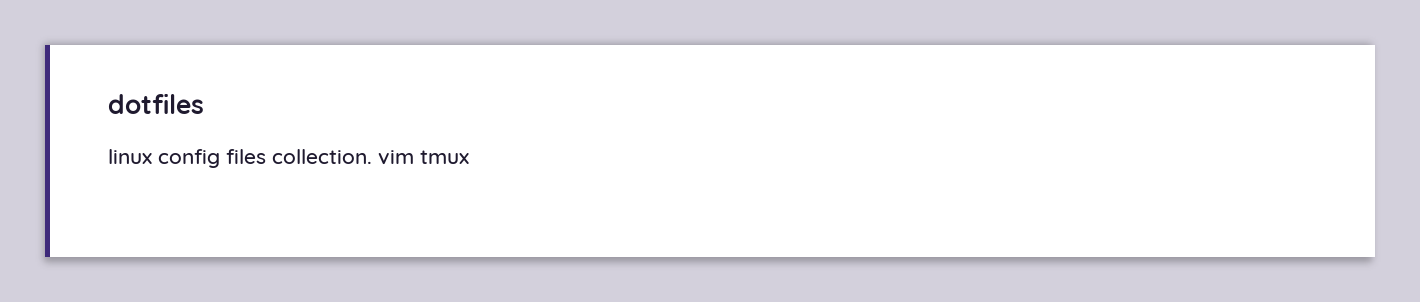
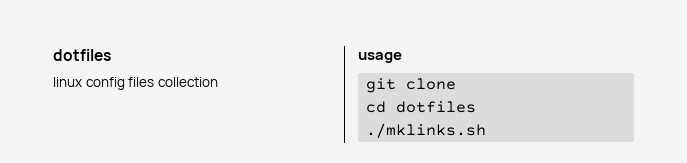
- linux config files collection. vim tmux
+ linux config files collection
+ usage
+ git clone
+ cd dotfiles
+ ./mklinks.sh

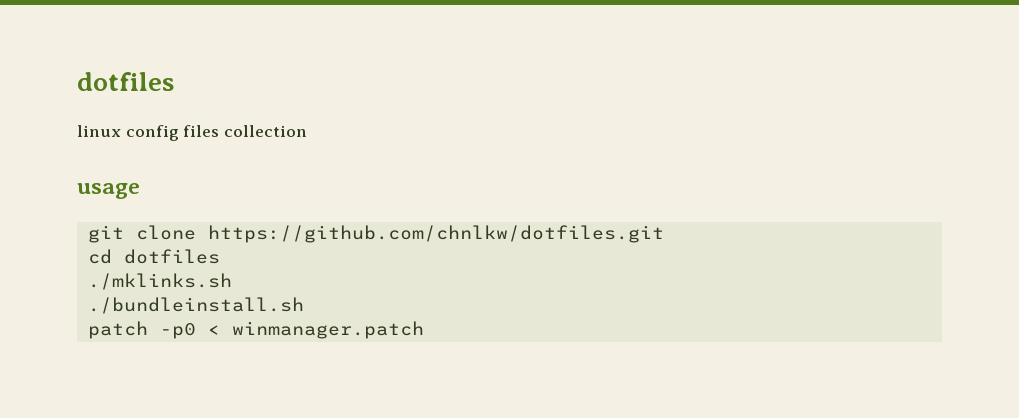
- git clone
+ git clone https://github.com/chnlkw/dotfiles.git
+ ./bundleinstall.sh
+ patch -p0 < winmanager.patch

